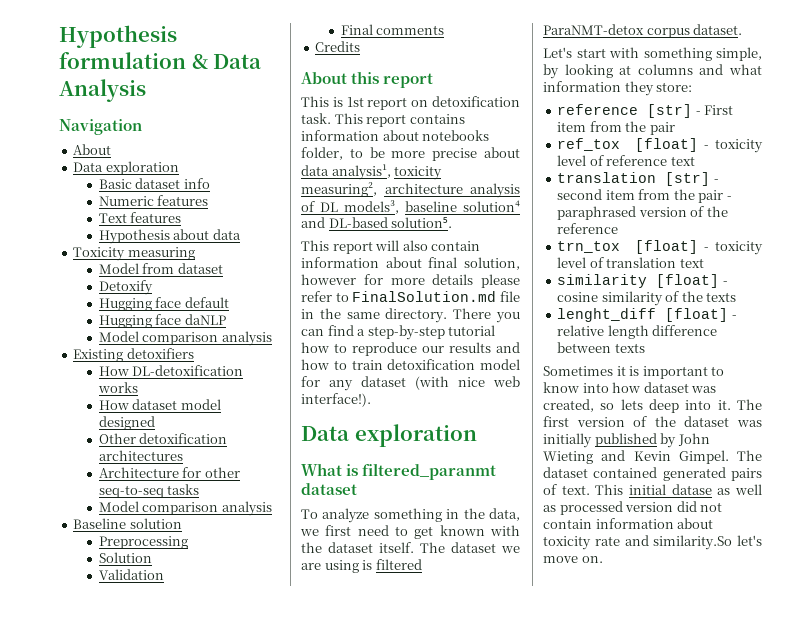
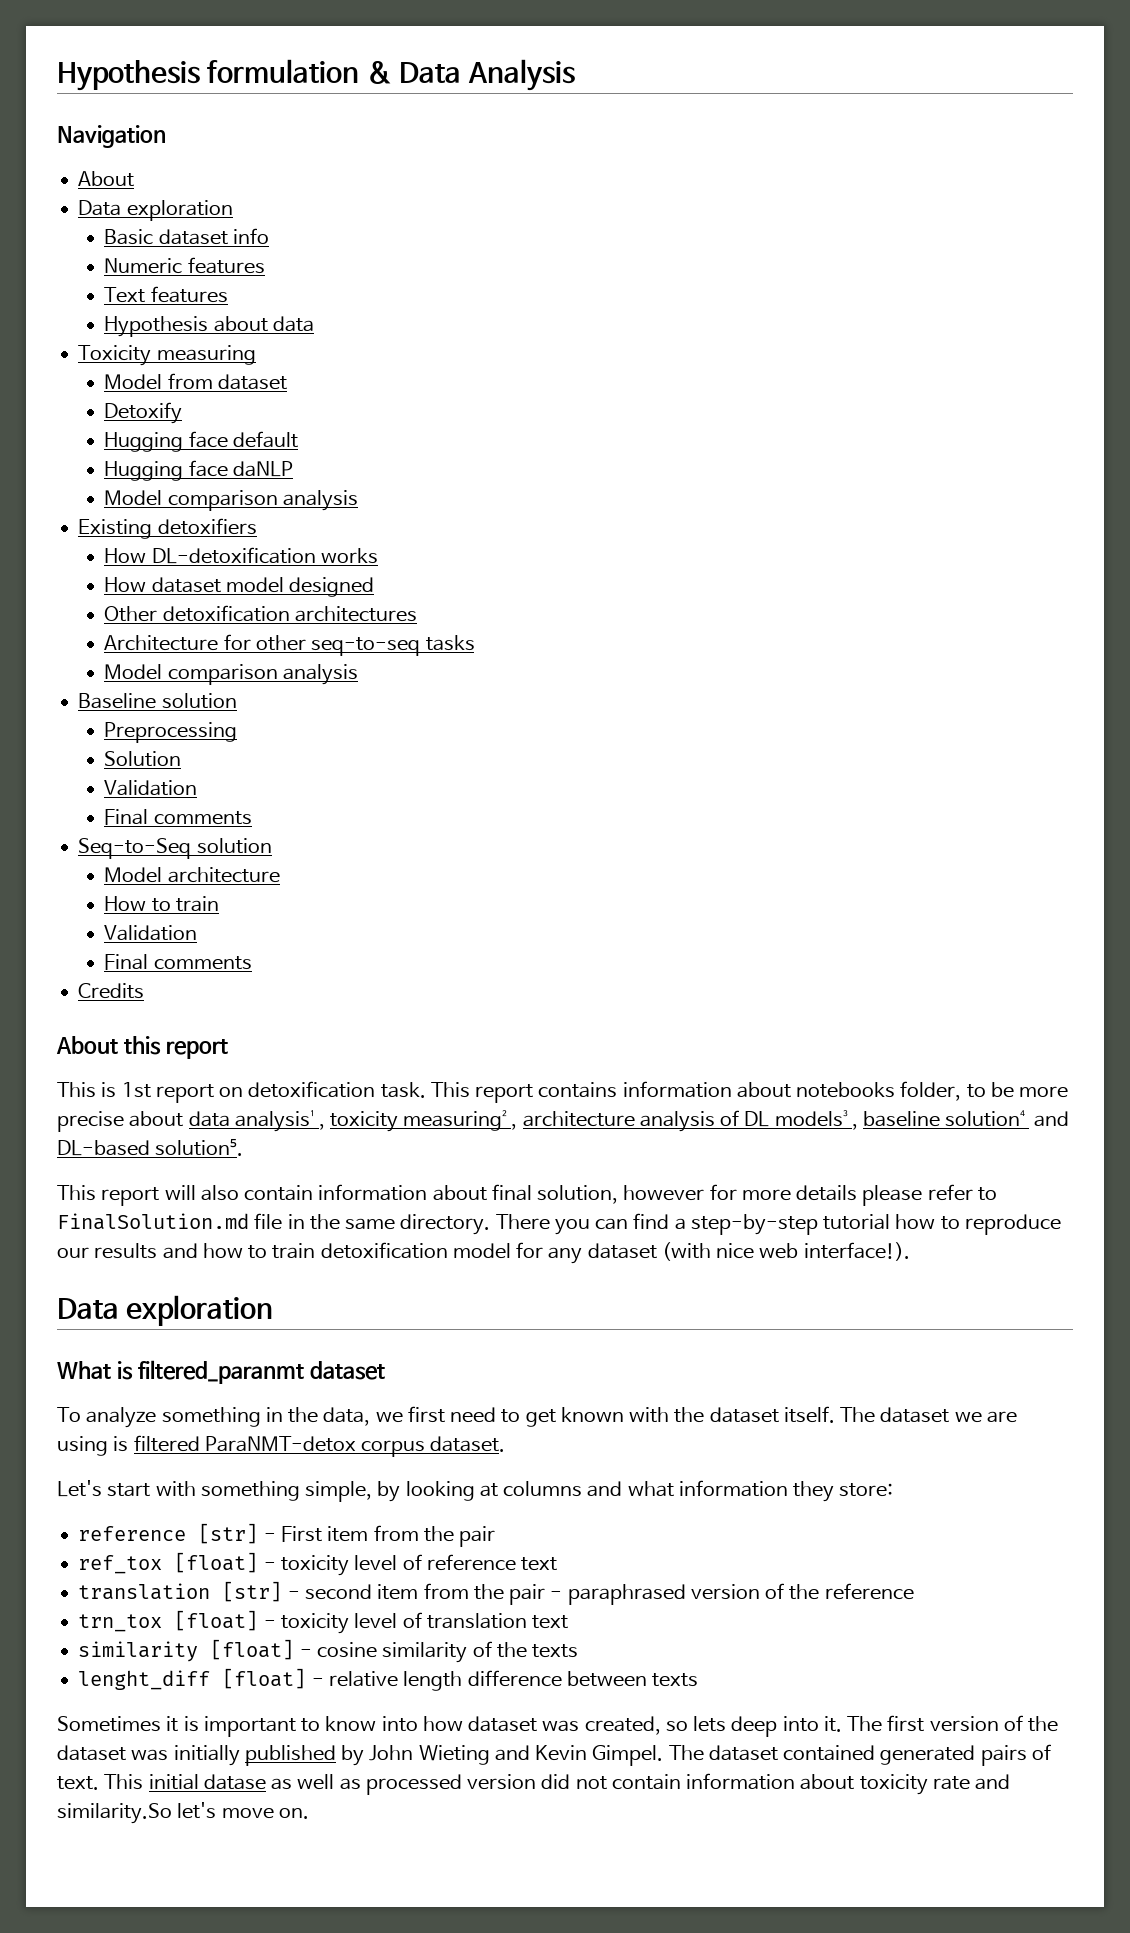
+ Seq-to-Seq solution
+ Model architecture
+ How to train
+ Validation
+ Final comments

